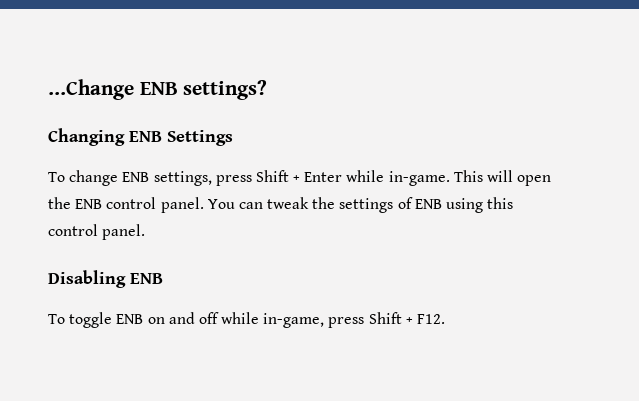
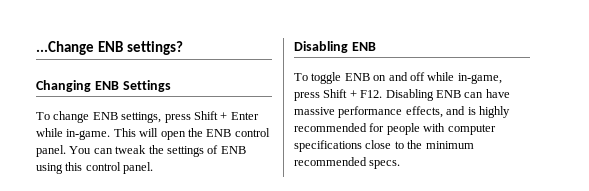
- To toggle ENB on and off while in-game, press Shift + F12.
+ To toggle ENB on and off while in-game, press Shift + F12. Disabling ENB can have massive performance effects, and is highly recommended for people with computer specifications close to the minimum recommended specs.

